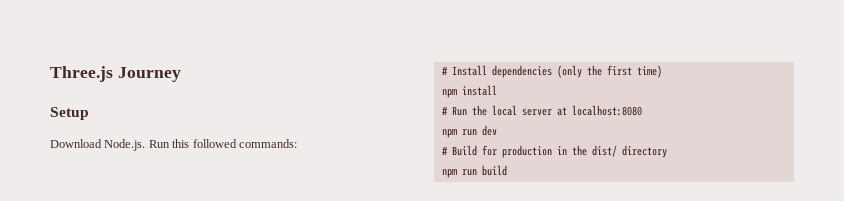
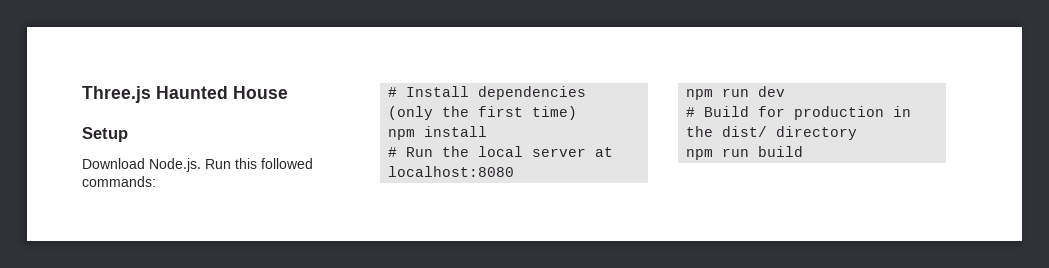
- Three.js Journey
+ Three.js Haunted House

